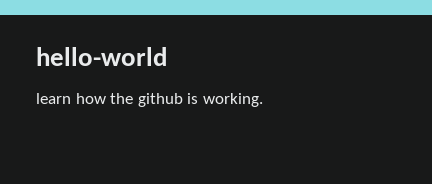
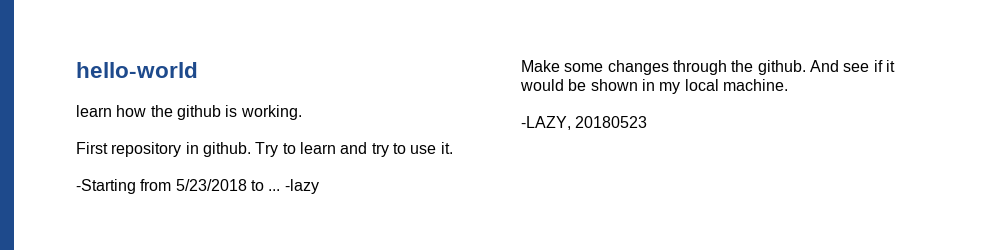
+ First repository in github. Try to learn and try to use it.
+ -Starting from 5/23/2018 to ... -lazy
+ Make some changes through the github. And see if it would be shown in my local machine.
+ -LAZY, 20180523

